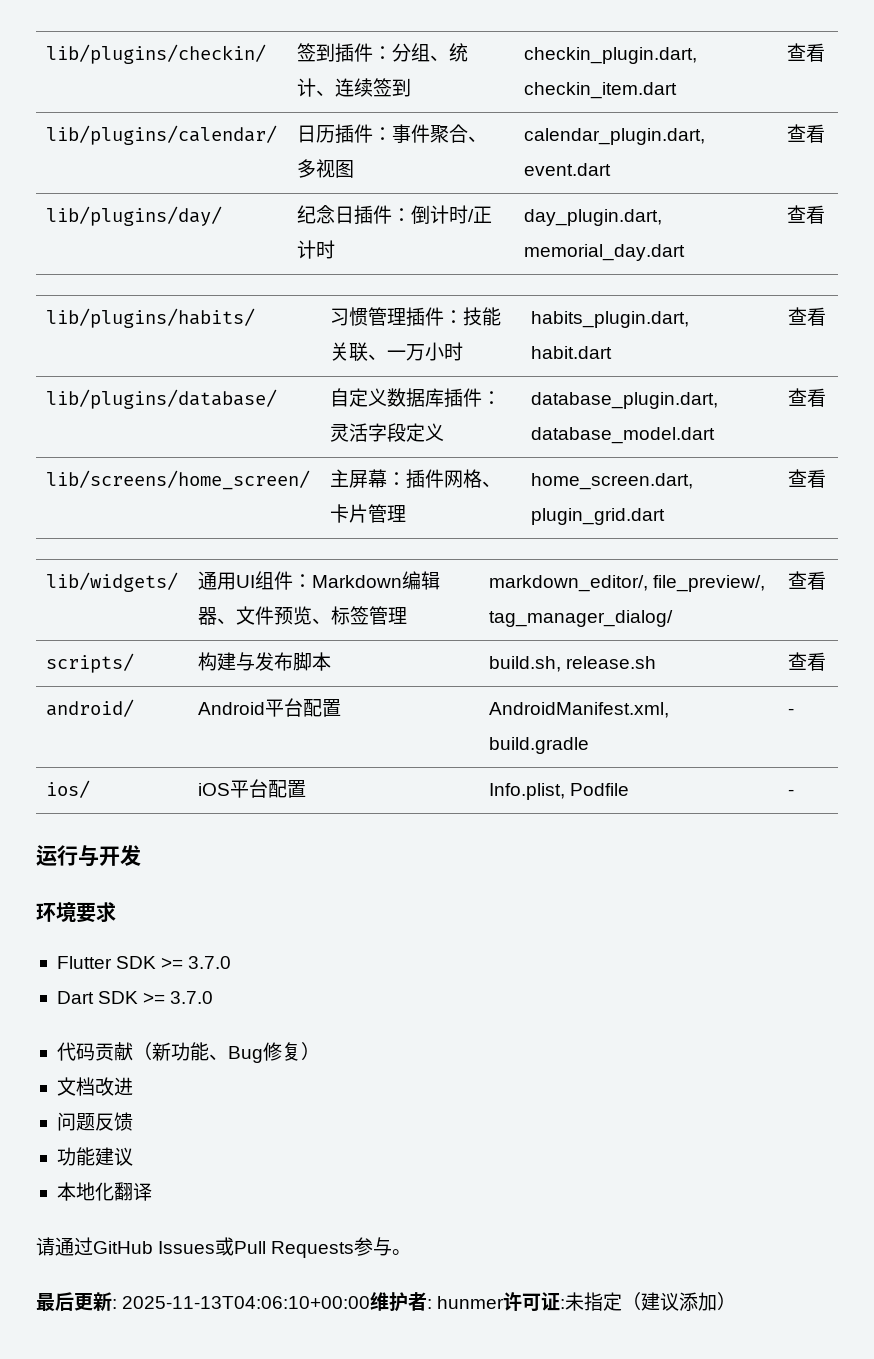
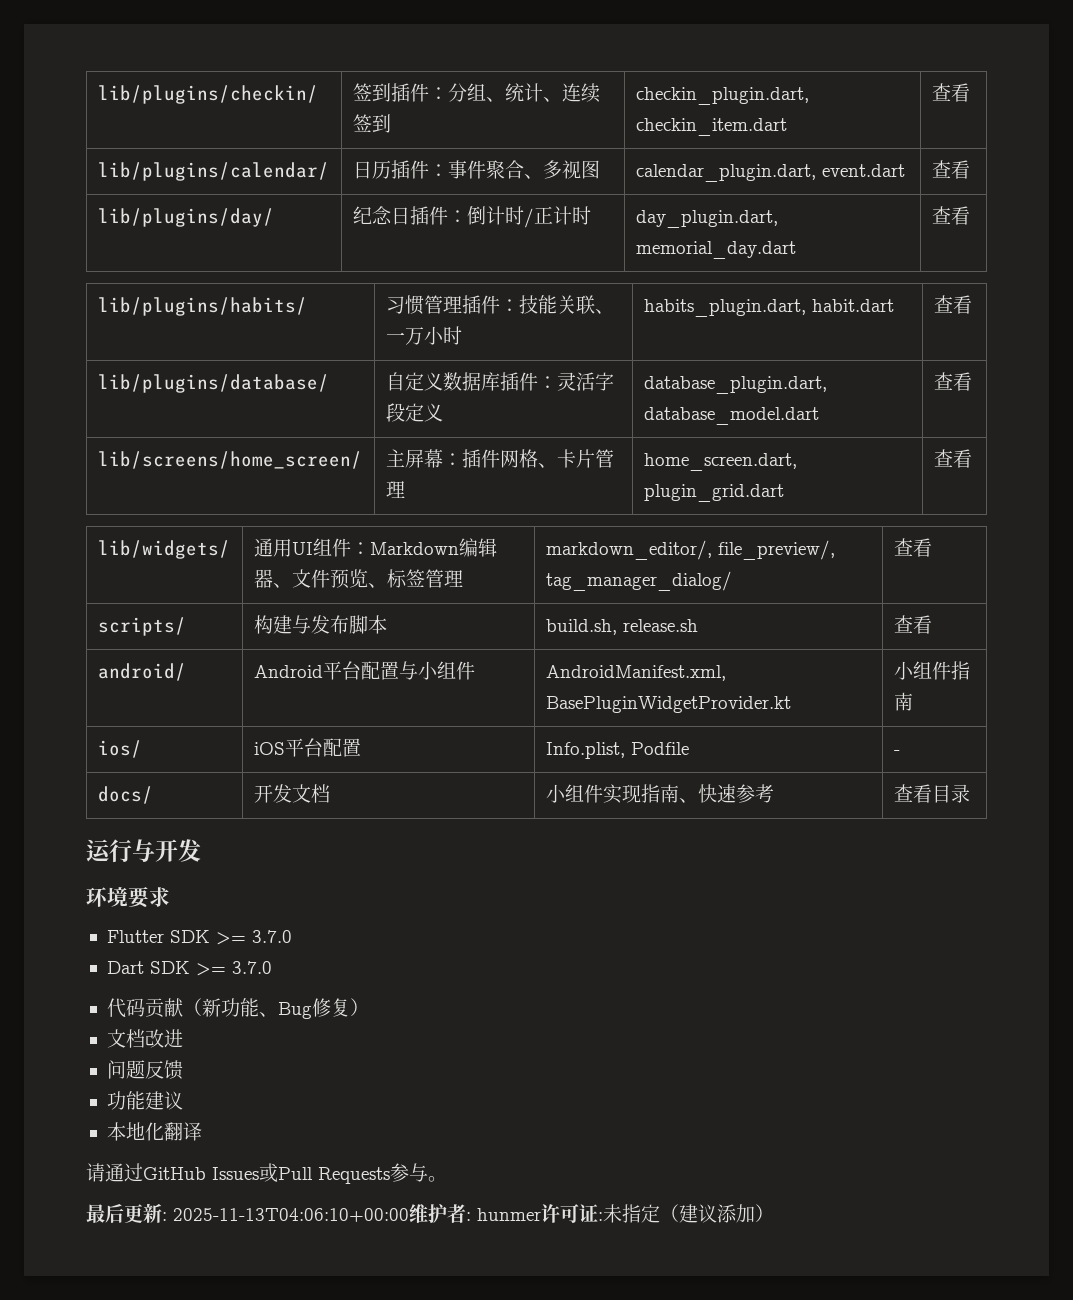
- android/ | Android平台配置 | AndroidManifest.xml, build.gradle | -
+ android/ | Android平台配置与小组件 | AndroidManifest.xml, BasePluginWidgetProvider.kt | 小组件指南
+ docs/ | 开发文档 | 小组件实现指南、快速参考 | 查看目录

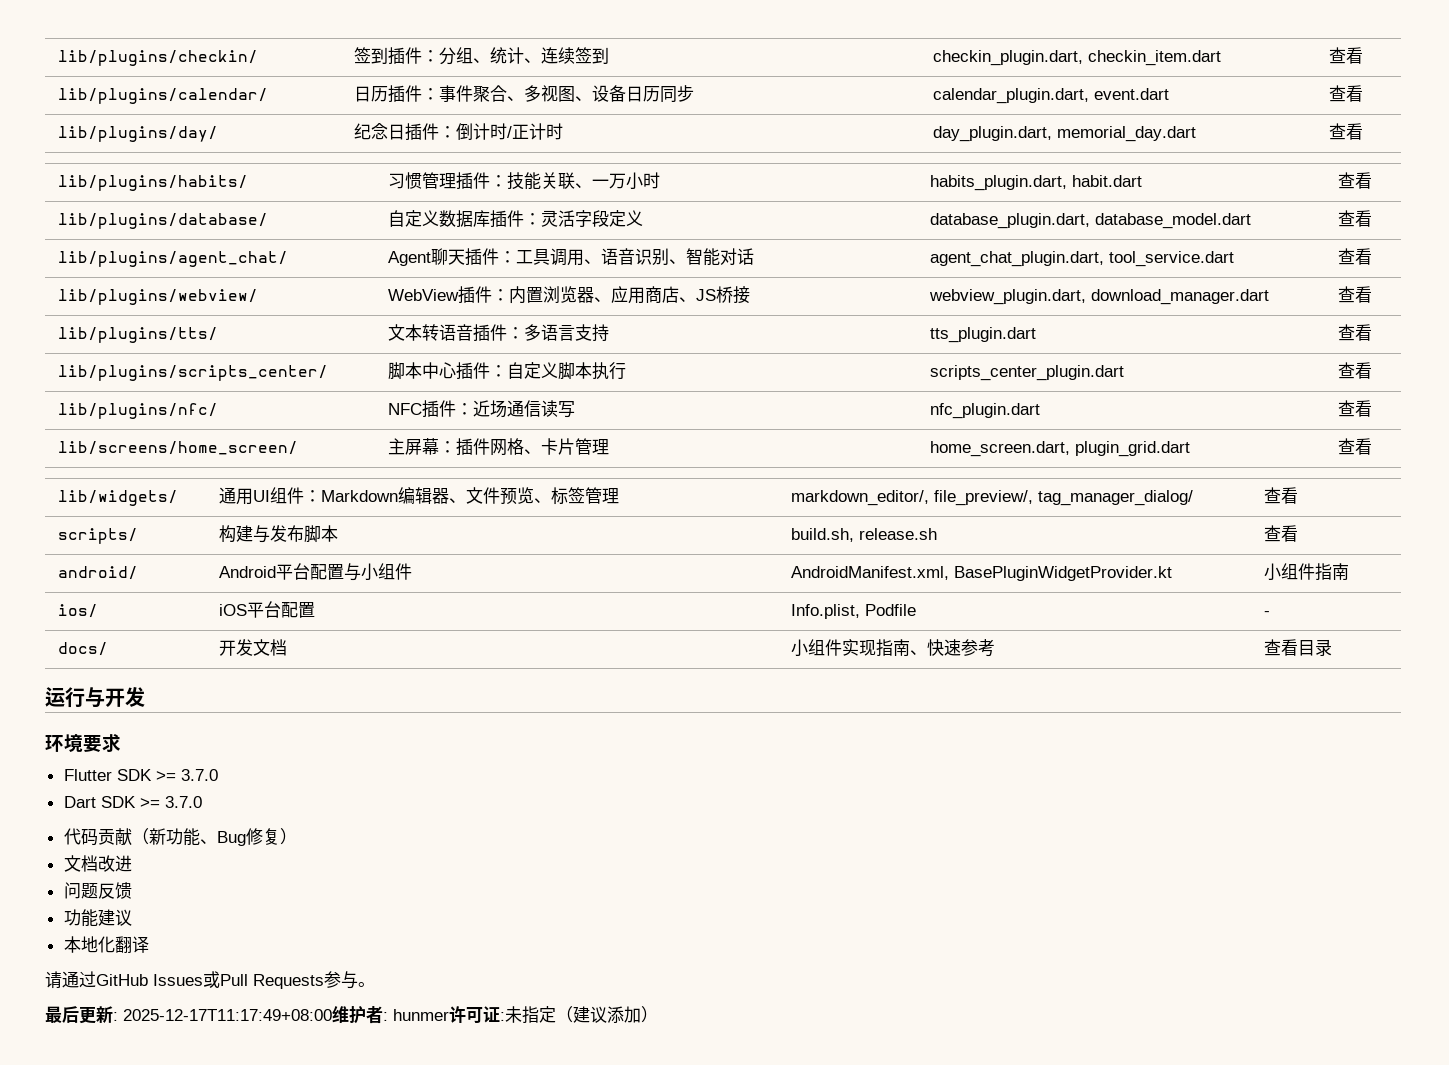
- lib/plugins/calendar/ | 日历插件：事件聚合、多视图 | calendar_plugin.dart, event.dart | 查看
+ lib/plugins/calendar/ | 日历插件：事件聚合、多视图、设备日历同步 | calendar_plugin.dart, event.dart | 查看
+ lib/plugins/agent_chat/ | Agent聊天插件：工具调用、语音识别、智能对话 | agent_chat_plugin.dart, tool_service.dart | 查看
+ lib/plugins/webview/ | WebView插件：内置浏览器、应用商店、JS桥接 | webview_plugin.dart, download_manager.dart | 查看
+ lib/plugins/tts/ | 文本转语音插件：多语言支持 | tts_plugin.dart | 查看
+ lib/plugins/scripts_center/ | 脚本中心插件：自定义脚本执行 | scripts_center_plugin.dart | 查看
+ lib/plugins/nfc/ | NFC插件：近场通信读写 | nfc_plugin.dart | 查看
- 最后更新: 2025-11-13T04:06:10+00:00维护者: hunmer许可证:未指定（建议添加）
+ 最后更新: 2025-12-17T11:17:49+08:00维护者: hunmer许可证:未指定（建议添加）

